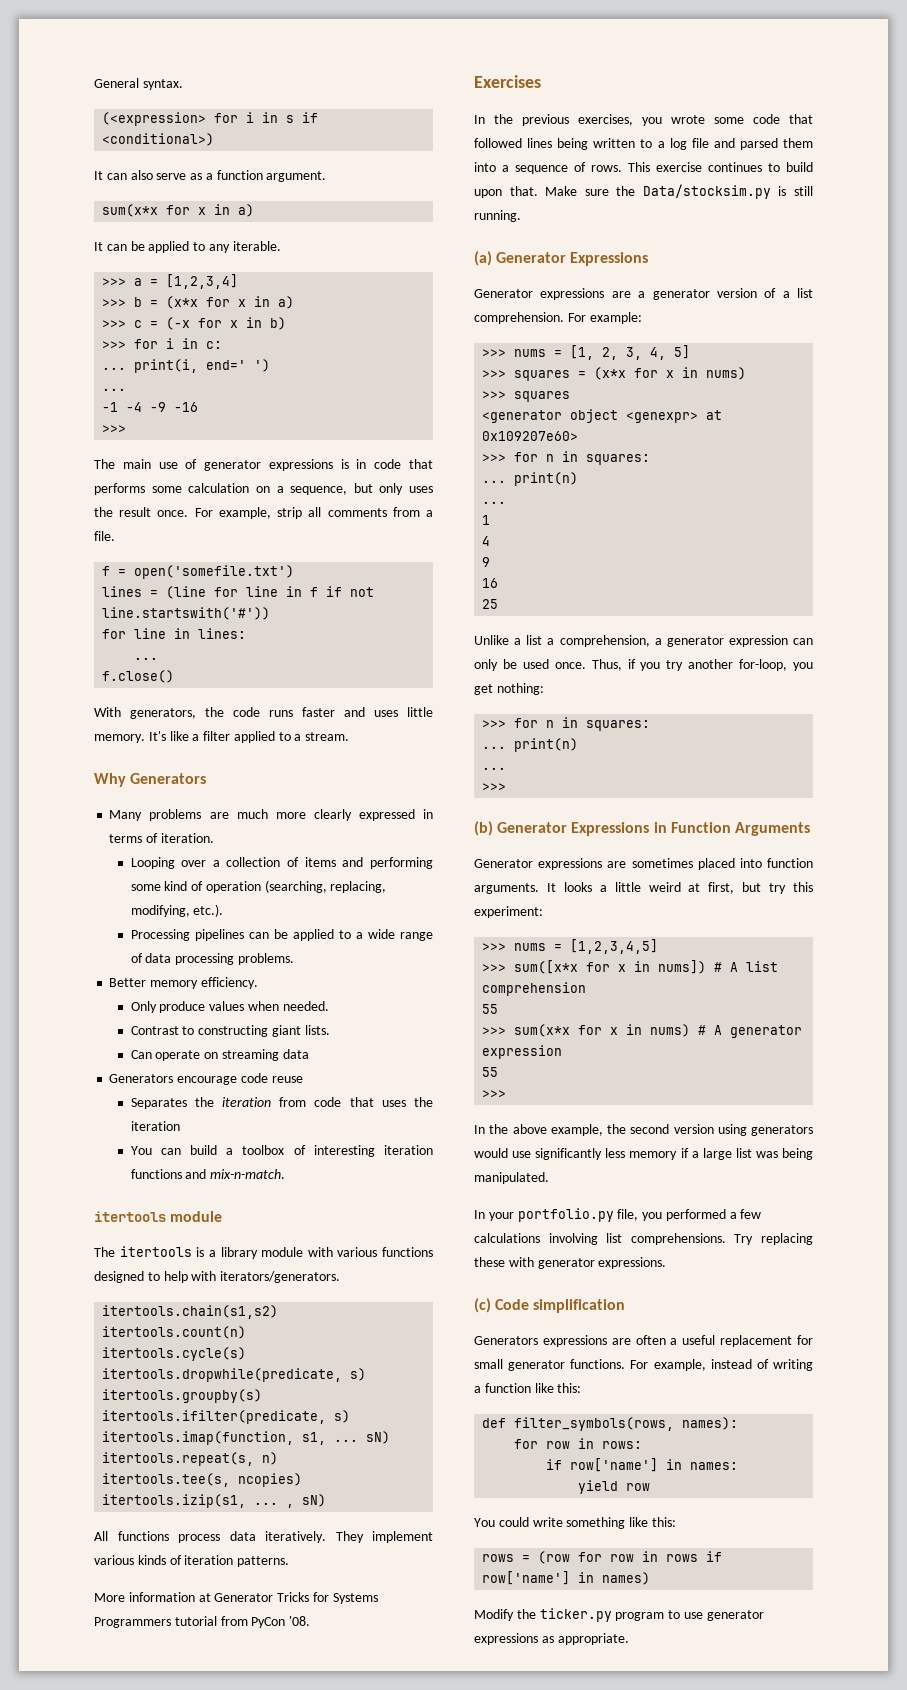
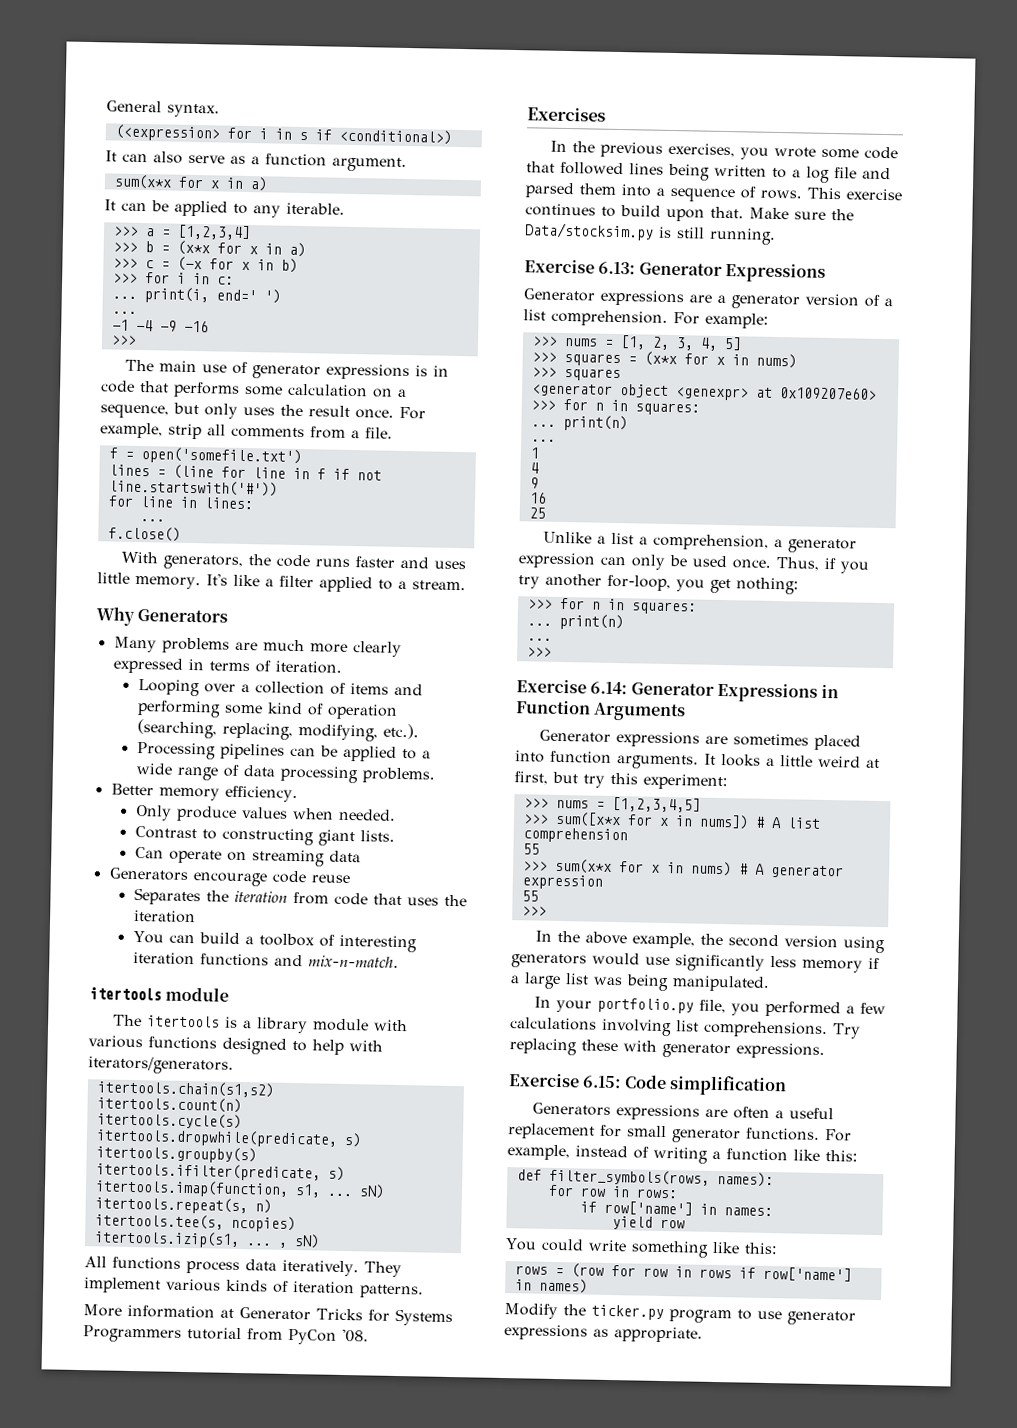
- (a) Generator Expressions
+ Exercise 6.13: Generator Expressions
- (b) Generator Expressions in Function Arguments
+ Exercise 6.14: Generator Expressions in Function Arguments
- (c) Code simplification
+ Exercise 6.15: Code simplification

